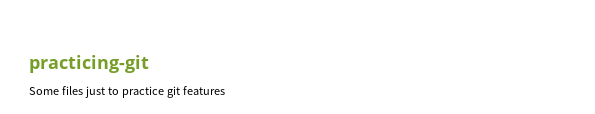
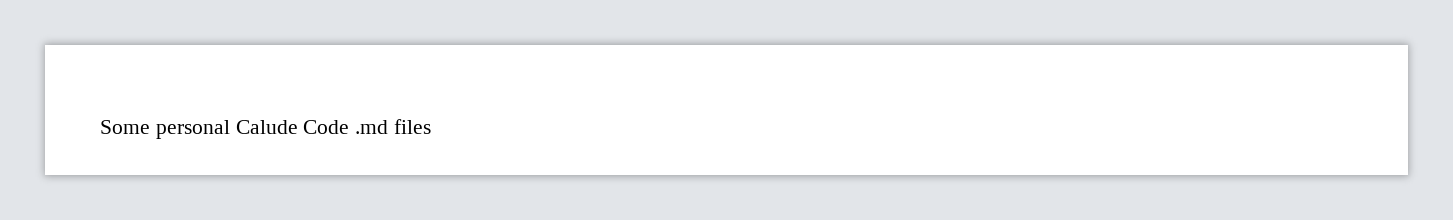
- practicing-git
- Some files just to practice git features
+ Some personal Calude Code .md files

